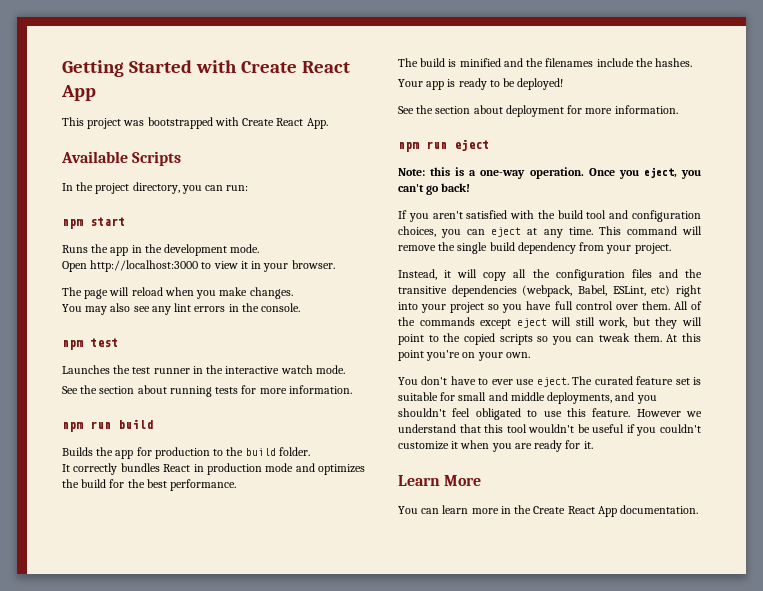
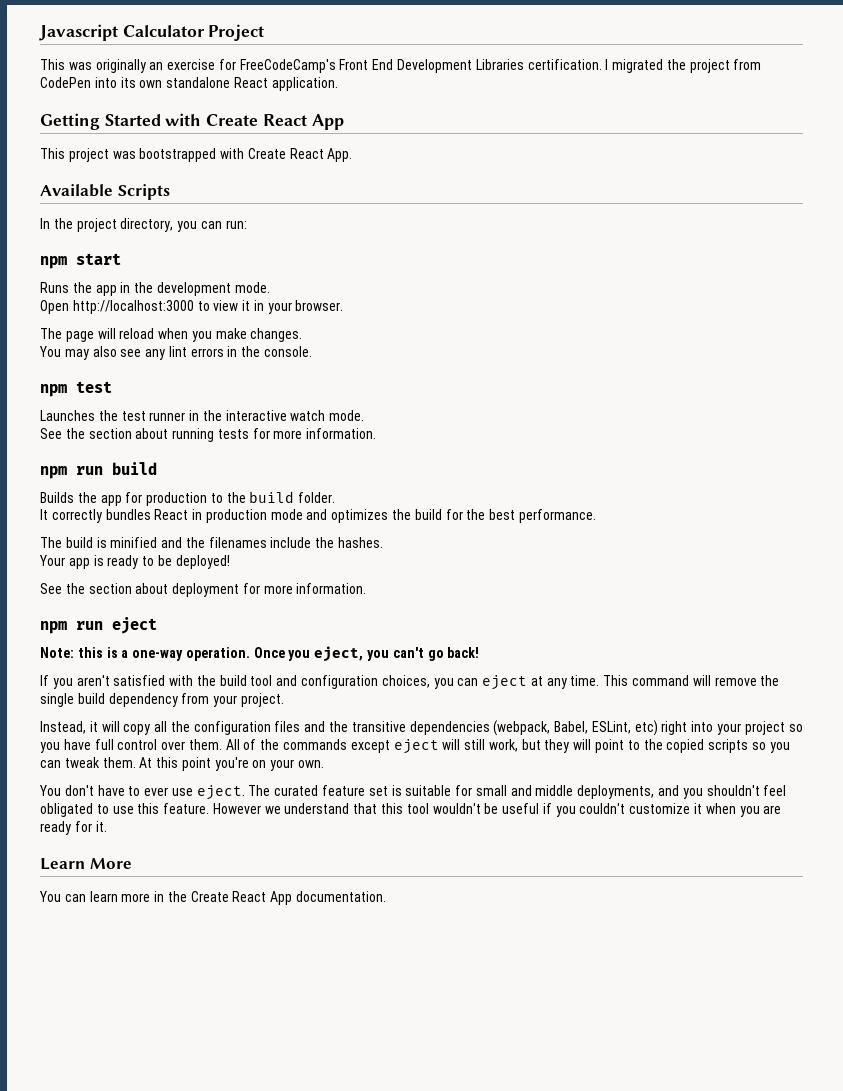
+ Javascript Calculator Project
+ This was originally an exercise for FreeCodeCamp's Front End Development Libraries certification. I migrated the project from CodePen into its own standalone React application.

